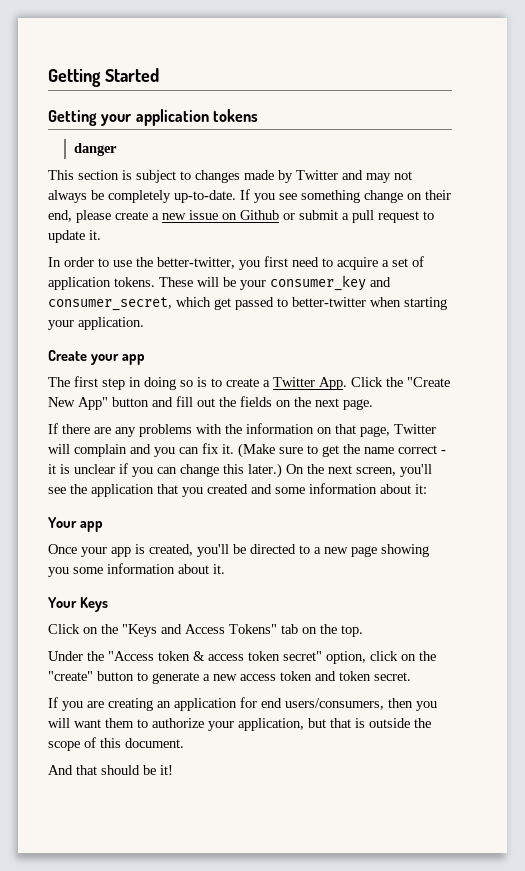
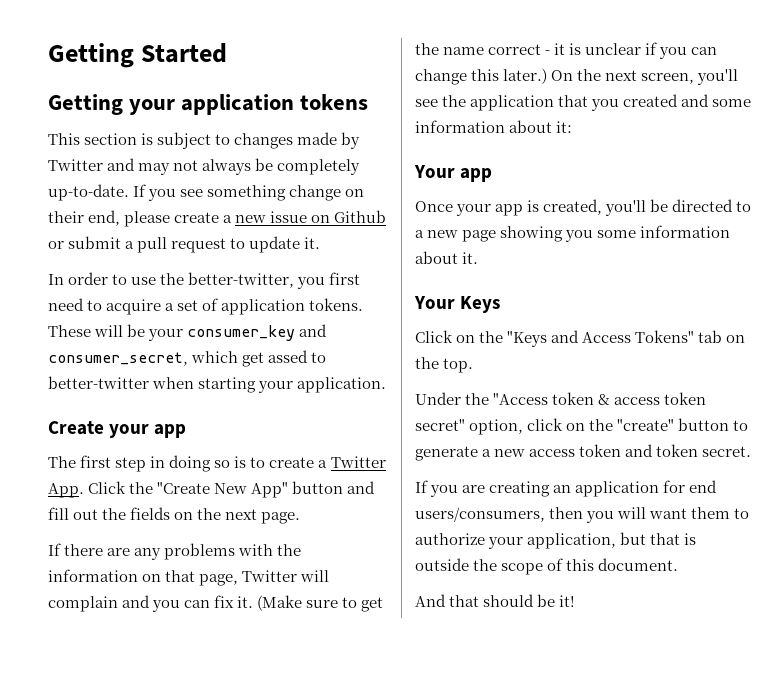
- danger
- These will be your consumer_key and consumer_secret, which get passed to better-twitter when starting your application.
+ These will be your consumer_key and consumer_secret, which get assed to better-twitter when starting your application.

